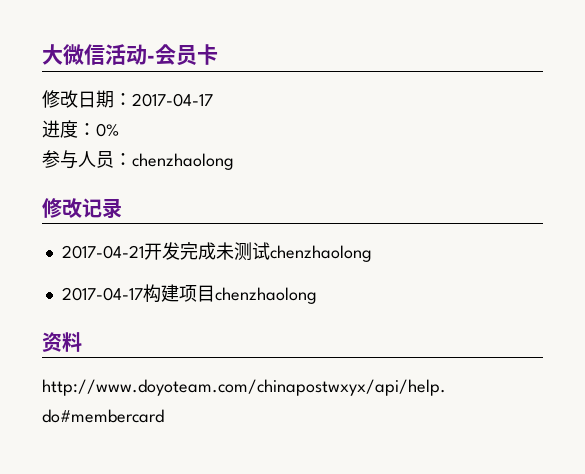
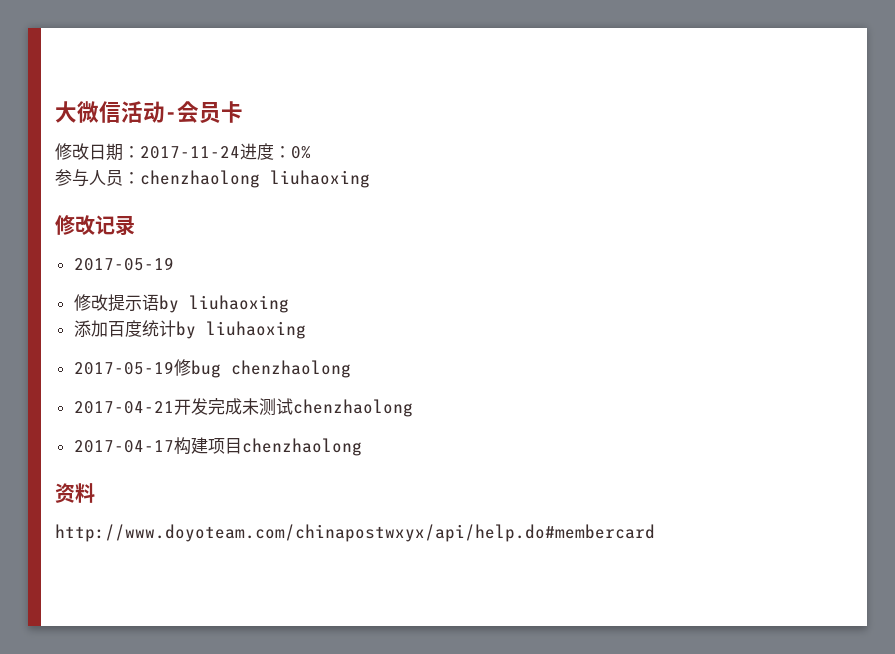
- 修改日期：2017-04-17
- 进度：0%
+ 修改日期：2017-11-24进度：0%
- 参与人员：chenzhaolong
+ 参与人员：chenzhaolong liuhaoxing
  修改记录
+ 2017-05-19
+ 修改提示语by liuhaoxing
+ 添加百度统计by liuhaoxing
+ 2017-05-19修bug chenzhaolong

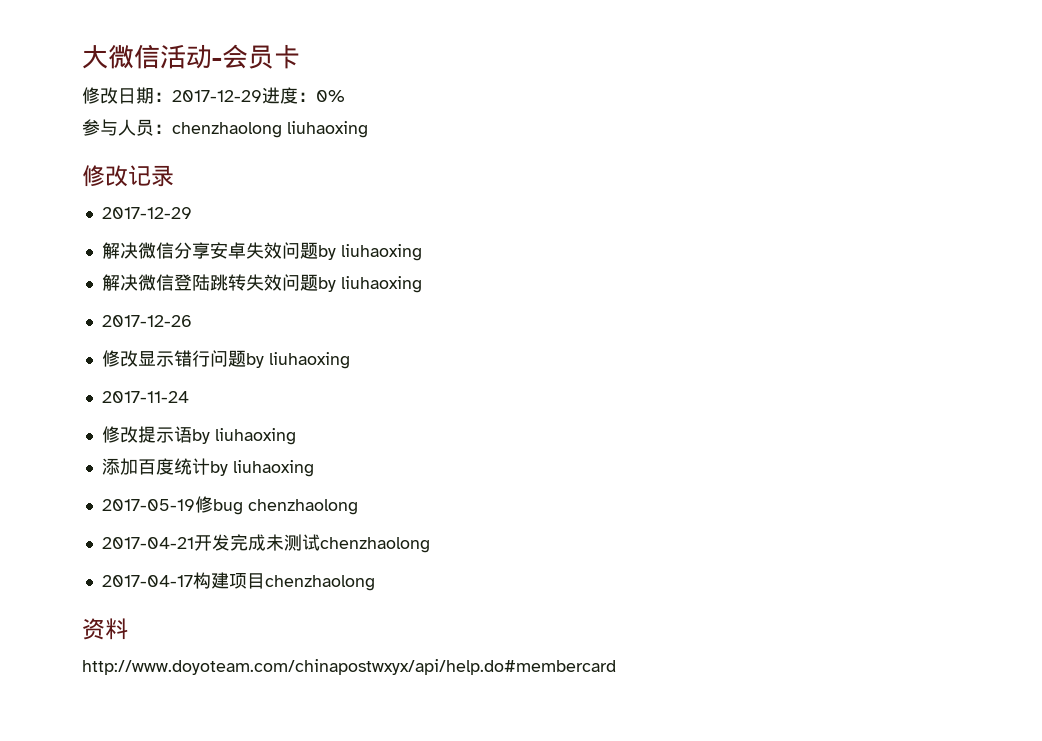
- 修改日期：2017-11-24进度：0%
+ 修改日期：2017-12-29进度：0%
  修改记录
- 2017-05-19
+ 2017-12-29
+ 解决微信分享安卓失效问题by liuhaoxing
+ 解决微信登陆跳转失效问题by liuhaoxing
+ 2017-12-26
+ 修改显示错行问题by liuhaoxing
+ 2017-11-24

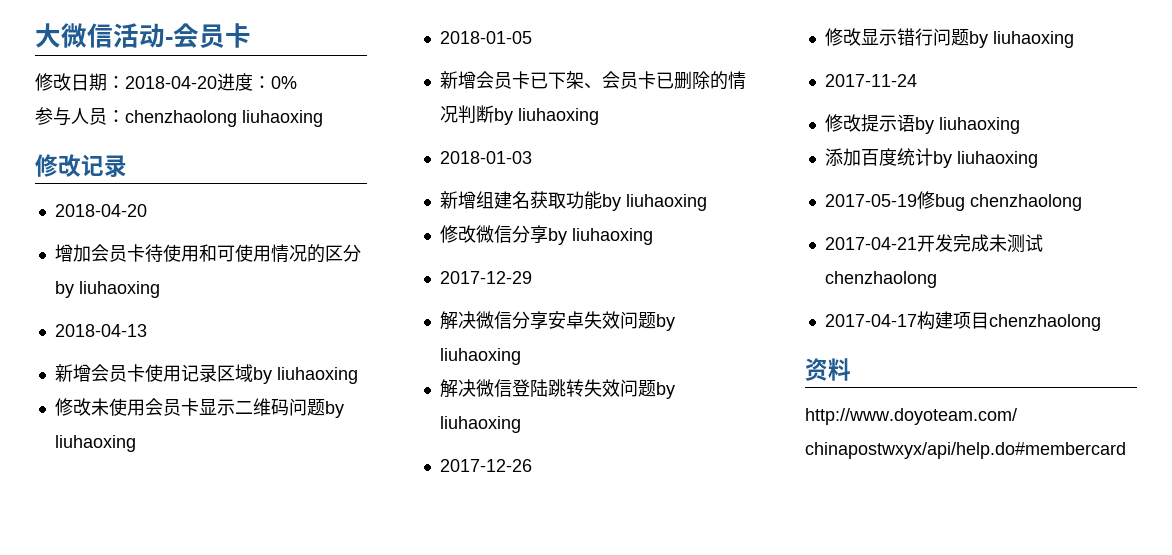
- 修改日期：2017-12-29进度：0%
+ 修改日期：2018-04-20进度：0%
  修改记录
+ 2018-04-20
+ 增加会员卡待使用和可使用情况的区分by liuhaoxing
+ 2018-04-13
+ 新增会员卡使用记录区域by liuhaoxing
+ 修改未使用会员卡显示二维码问题by liuhaoxing
+ 2018-01-05
+ 新增会员卡已下架、会员卡已删除的情况判断by liuhaoxing
+ 2018-01-03
+ 新增组建名获取功能by liuhaoxing
+ 修改微信分享by liuhaoxing

